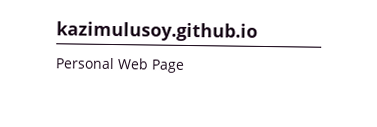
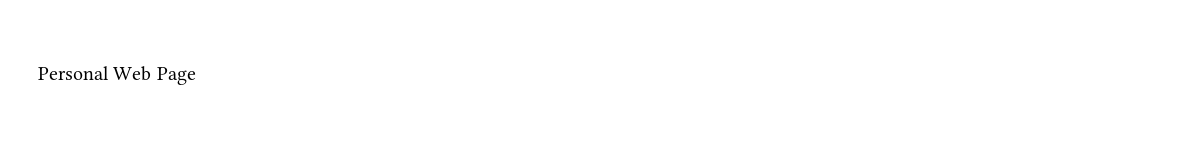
- kazimulusoy.github.io

